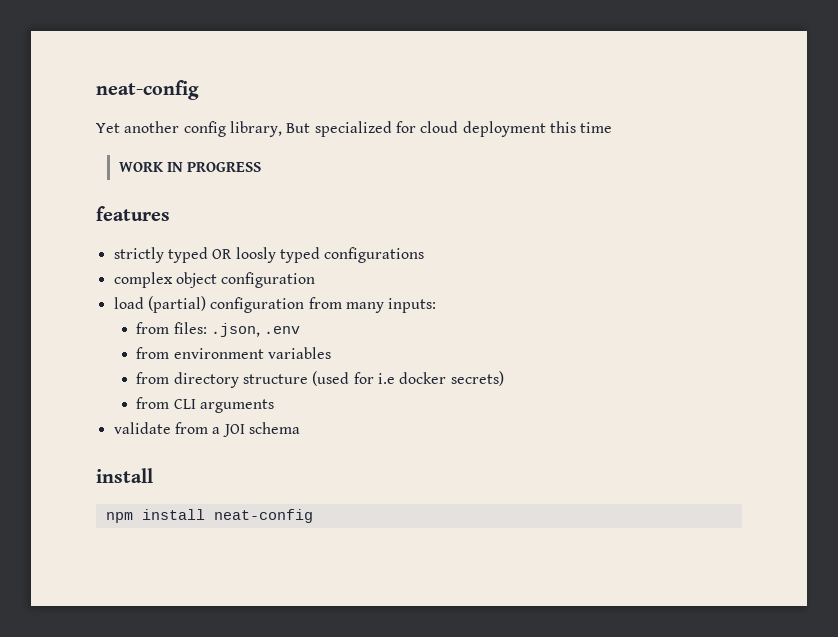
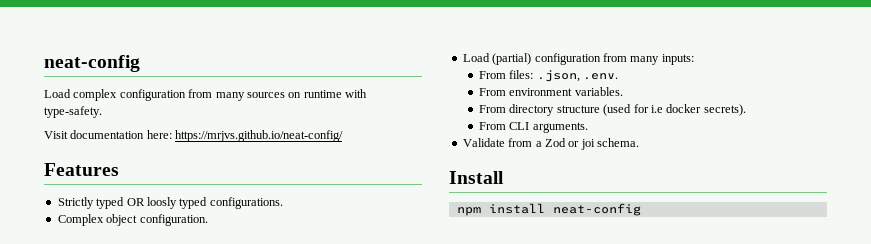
- Yet another config library, But specialized for cloud deployment this time
- WORK IN PROGRESS
- features
- strictly typed OR loosly typed configurations
- complex object configuration
- load (partial) configuration from many inputs:
+ Load complex configuration from many sources on runtime with type-safety.
+ Visit documentation here: https://mrjvs.github.io/neat-config/
+ Features
+ Strictly typed OR loosly typed configurations.
+ Complex object configuration.
+ Load (partial) configuration from many inputs:
- from files: .json, .env
- from environment variables
- from directory structure (used for i.e docker secrets)
- from CLI arguments
- validate from a JOI schema
- install
+ From files: .json, .env.
+ From environment variables.
+ From directory structure (used for i.e docker secrets).
+ From CLI arguments.
+ Validate from a Zod or joi schema.
+ Install

